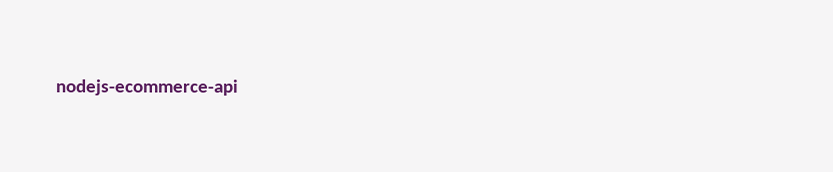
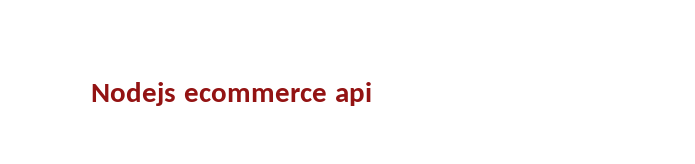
- nodejs-ecommerce-api
+ Nodejs ecommerce api

